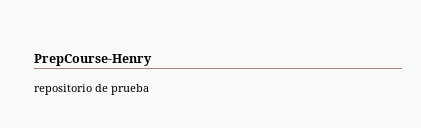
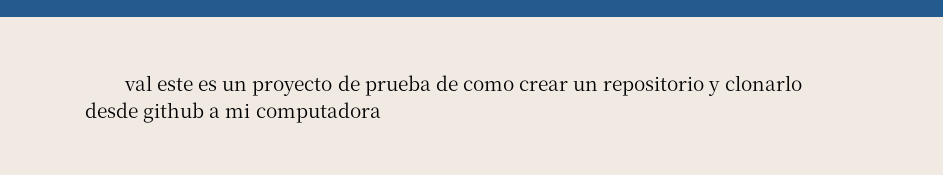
- PrepCourse-Henry
- repositorio de prueba
+ val este es un proyecto de prueba de como crear un repositorio y clonarlo desde github a mi computadora

